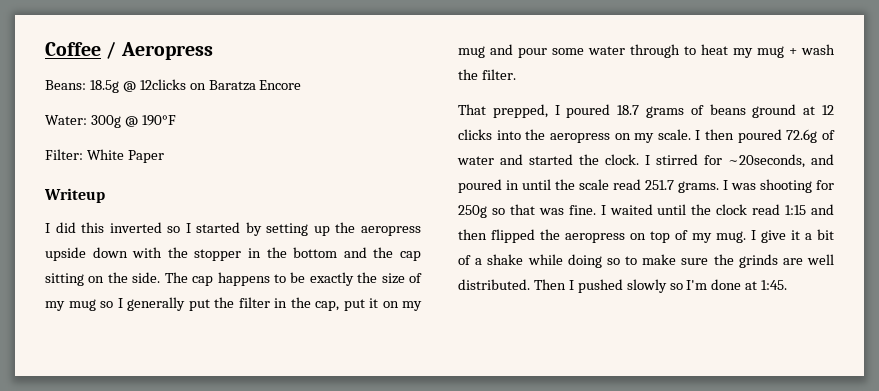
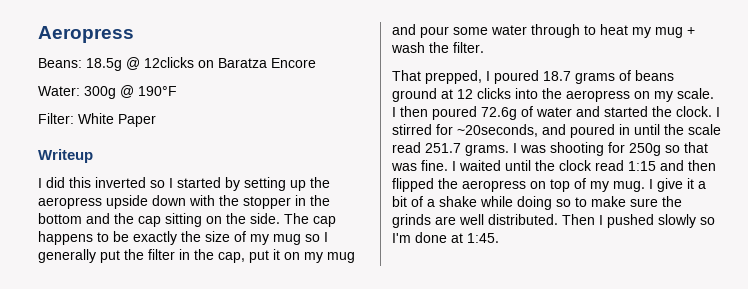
- Coffee / Aeropress
+ Aeropress

